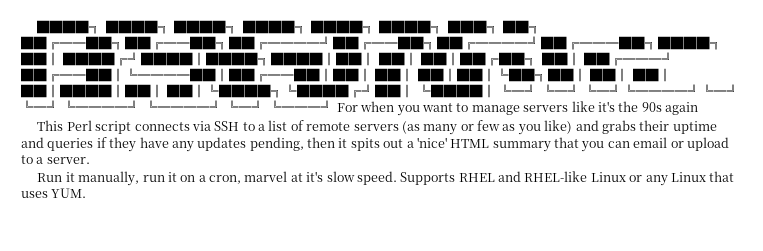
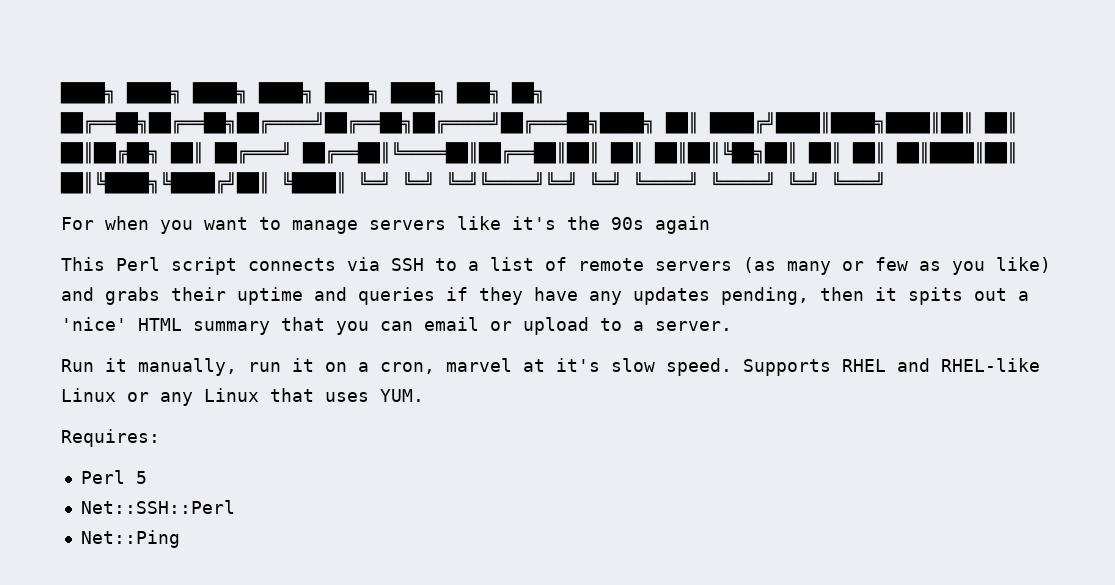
- ████╗ ████╗ ████╗ ████╗ ████╗ ████╗ ███╗ ██╗ ██╔══██╗██╔══██╗██╔════╝██╔══██╗██╔════╝██╔═══██╗████╗ ██║ ████╔╝████║████╗████║██║ ██║ ██║██╔██╗ ██║ ██╔═══╝ ██╔══██║╚════██║██╔══██║██║ ██║ ██║██║╚██╗██║ ██║ ██║ ██║████║██║ ██║╚████╗╚████╔╝██║ ╚████║ ╚═╝ ╚═╝ ╚═╝╚════╝╚═╝ ╚═╝ ╚════╝ ╚════╝ ╚═╝ ╚═══╝ For when you want to manage servers like it's the 90s again
+ ████╗ ████╗ ████╗ ████╗ ████╗ ████╗ ███╗ ██╗ ██╔══██╗██╔══██╗██╔════╝██╔══██╗██╔════╝██╔═══██╗████╗ ██║ ████╔╝████║████╗████║██║ ██║ ██║██╔██╗ ██║ ██╔═══╝ ██╔══██║╚════██║██╔══██║██║ ██║ ██║██║╚██╗██║ ██║ ██║ ██║████║██║ ██║╚████╗╚████╔╝██║ ╚████║ ╚═╝ ╚═╝ ╚═╝╚════╝╚═╝ ╚═╝ ╚════╝ ╚════╝ ╚═╝ ╚═══╝
+ For when you want to manage servers like it's the 90s again
+ Requires:
+ Perl 5
+ Net::SSH::Perl
+ Net::Ping

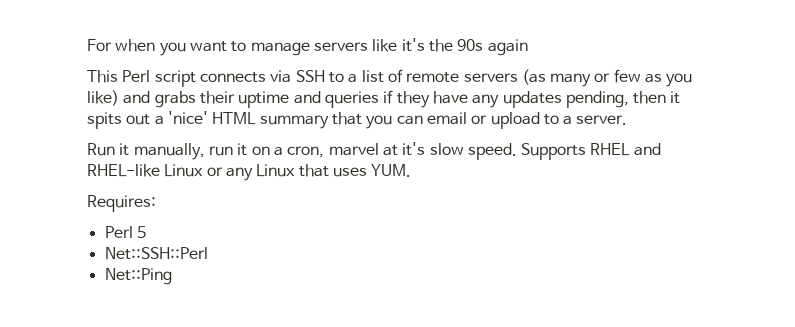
- ████╗ ████╗ ████╗ ████╗ ████╗ ████╗ ███╗ ██╗ ██╔══██╗██╔══██╗██╔════╝██╔══██╗██╔════╝██╔═══██╗████╗ ██║ ████╔╝████║████╗████║██║ ██║ ██║██╔██╗ ██║ ██╔═══╝ ██╔══██║╚════██║██╔══██║██║ ██║ ██║██║╚██╗██║ ██║ ██║ ██║████║██║ ██║╚████╗╚████╔╝██║ ╚████║ ╚═╝ ╚═╝ ╚═╝╚════╝╚═╝ ╚═╝ ╚════╝ ╚════╝ ╚═╝ ╚═══╝

